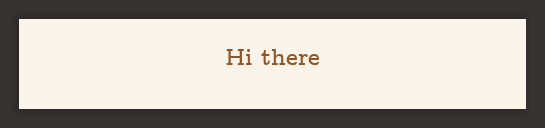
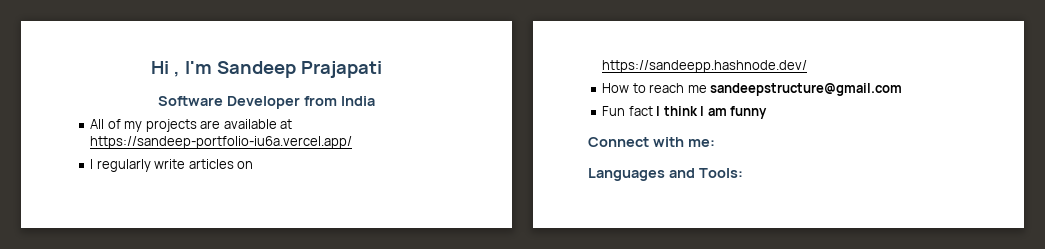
- Hi there
+ Hi , I'm Sandeep Prajapati
+ Software Developer from India
+ All of my projects are available at https://sandeep-portfolio-iu6a.vercel.app/
+ I regularly write articles on https://sandeepp.hashnode.dev/
+ How to reach me sandeepstructure@gmail.com
+ Fun fact I think I am funny
+ Connect with me:
+ Languages and Tools:

